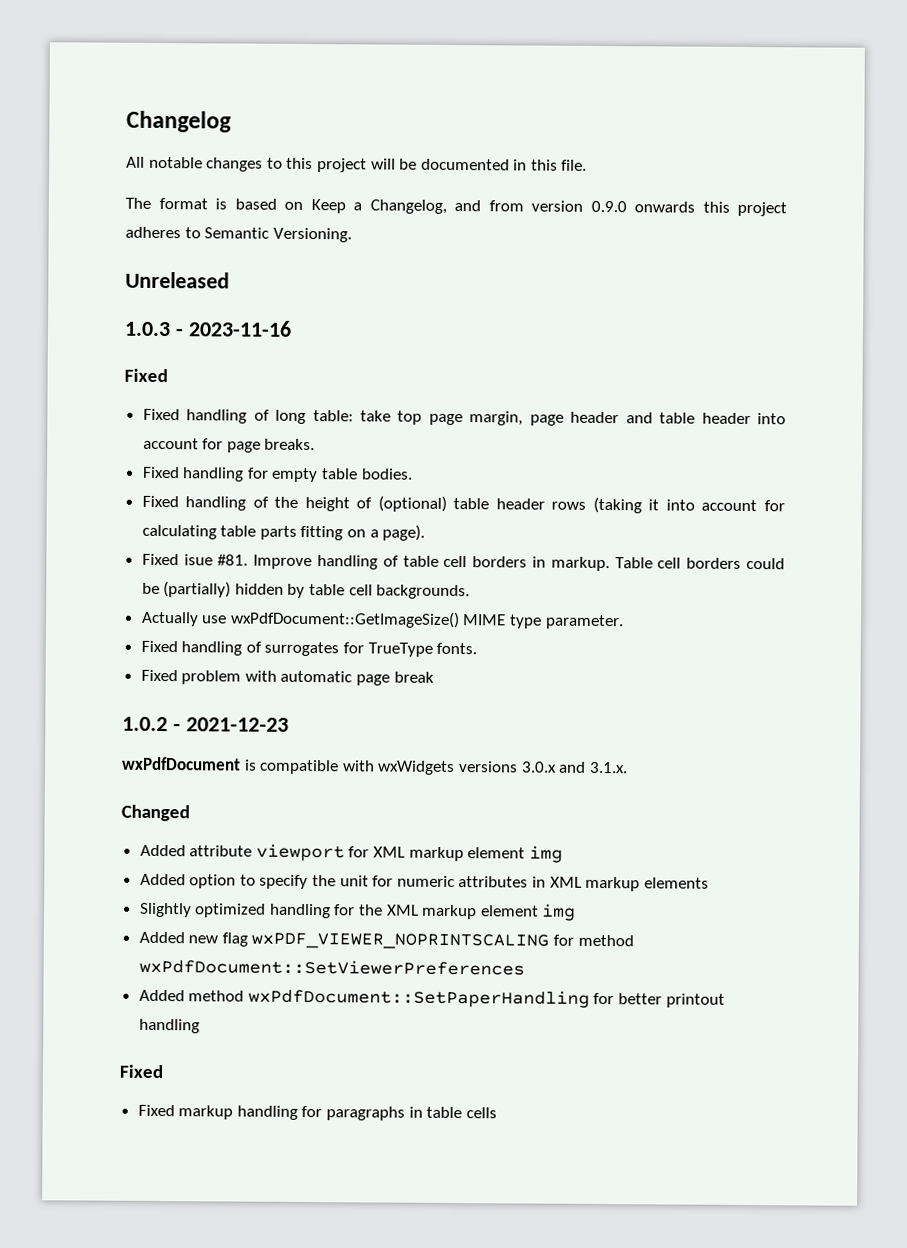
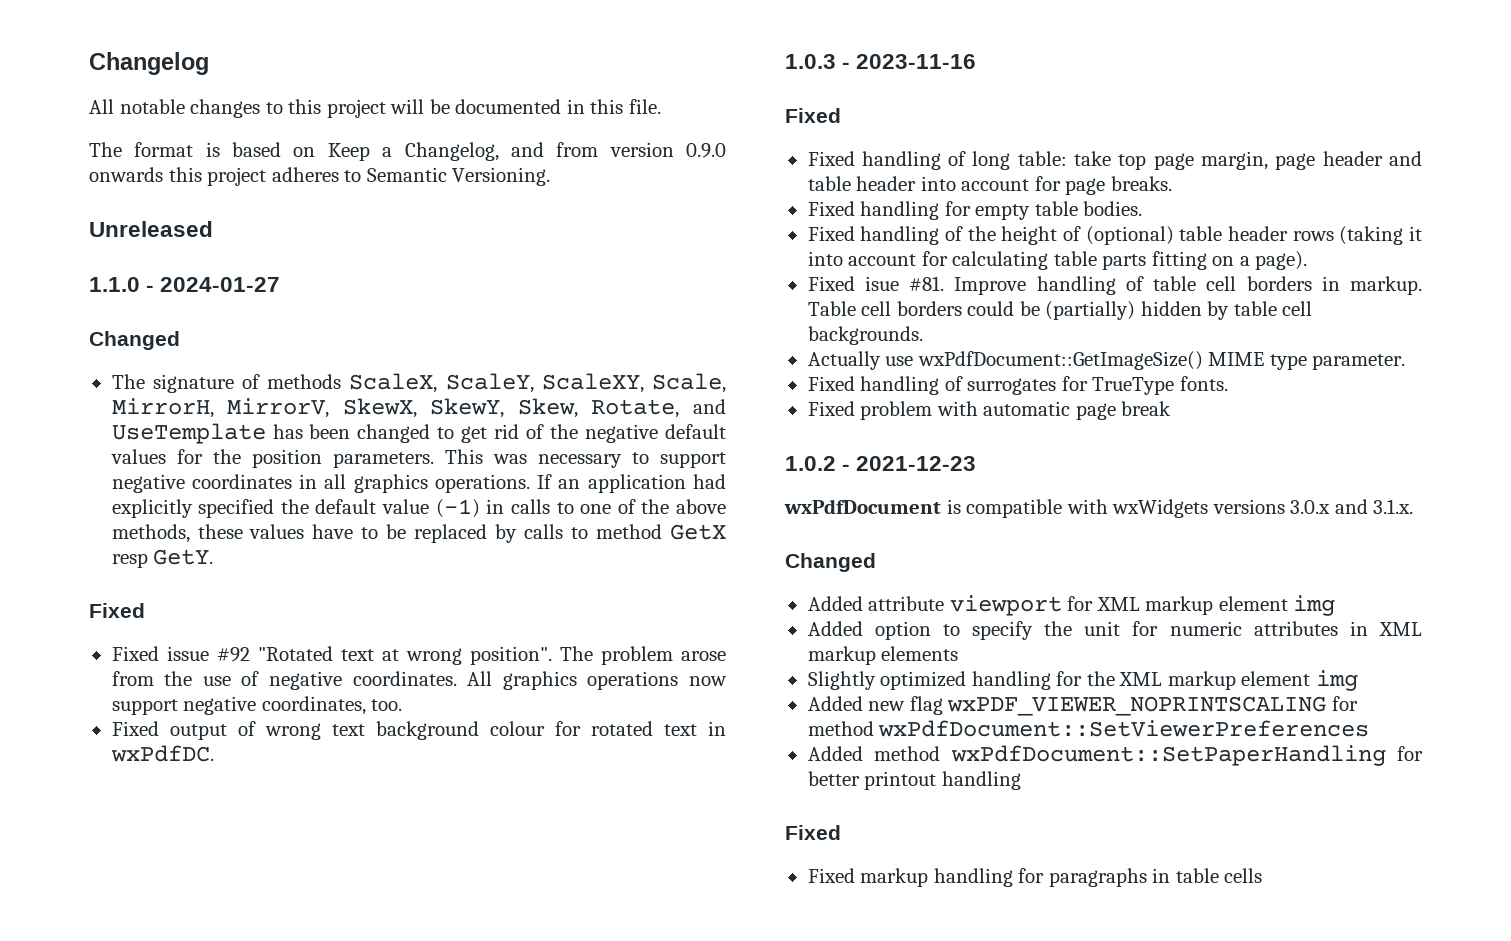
+ 1.1.0 - 2024-01-27
+ Changed
+ The signature of methods ScaleX, ScaleY, ScaleXY, Scale, MirrorH, MirrorV, SkewX, SkewY, Skew, Rotate, and UseTemplate has been changed to get rid of the negative default values for the position parameters. This was necessary to support negative coordinates in all graphics operations. If an application had explicitly specified the default value (-1) in calls to one of the above methods, these values have to be replaced by calls to method GetX resp GetY.
+ Fixed
+ Fixed issue #92 "Rotated text at wrong position". The problem arose from the use of negative coordinates. All graphics operations now support negative coordinates, too.
+ Fixed output of wrong text background colour for rotated text in wxPdfDC.

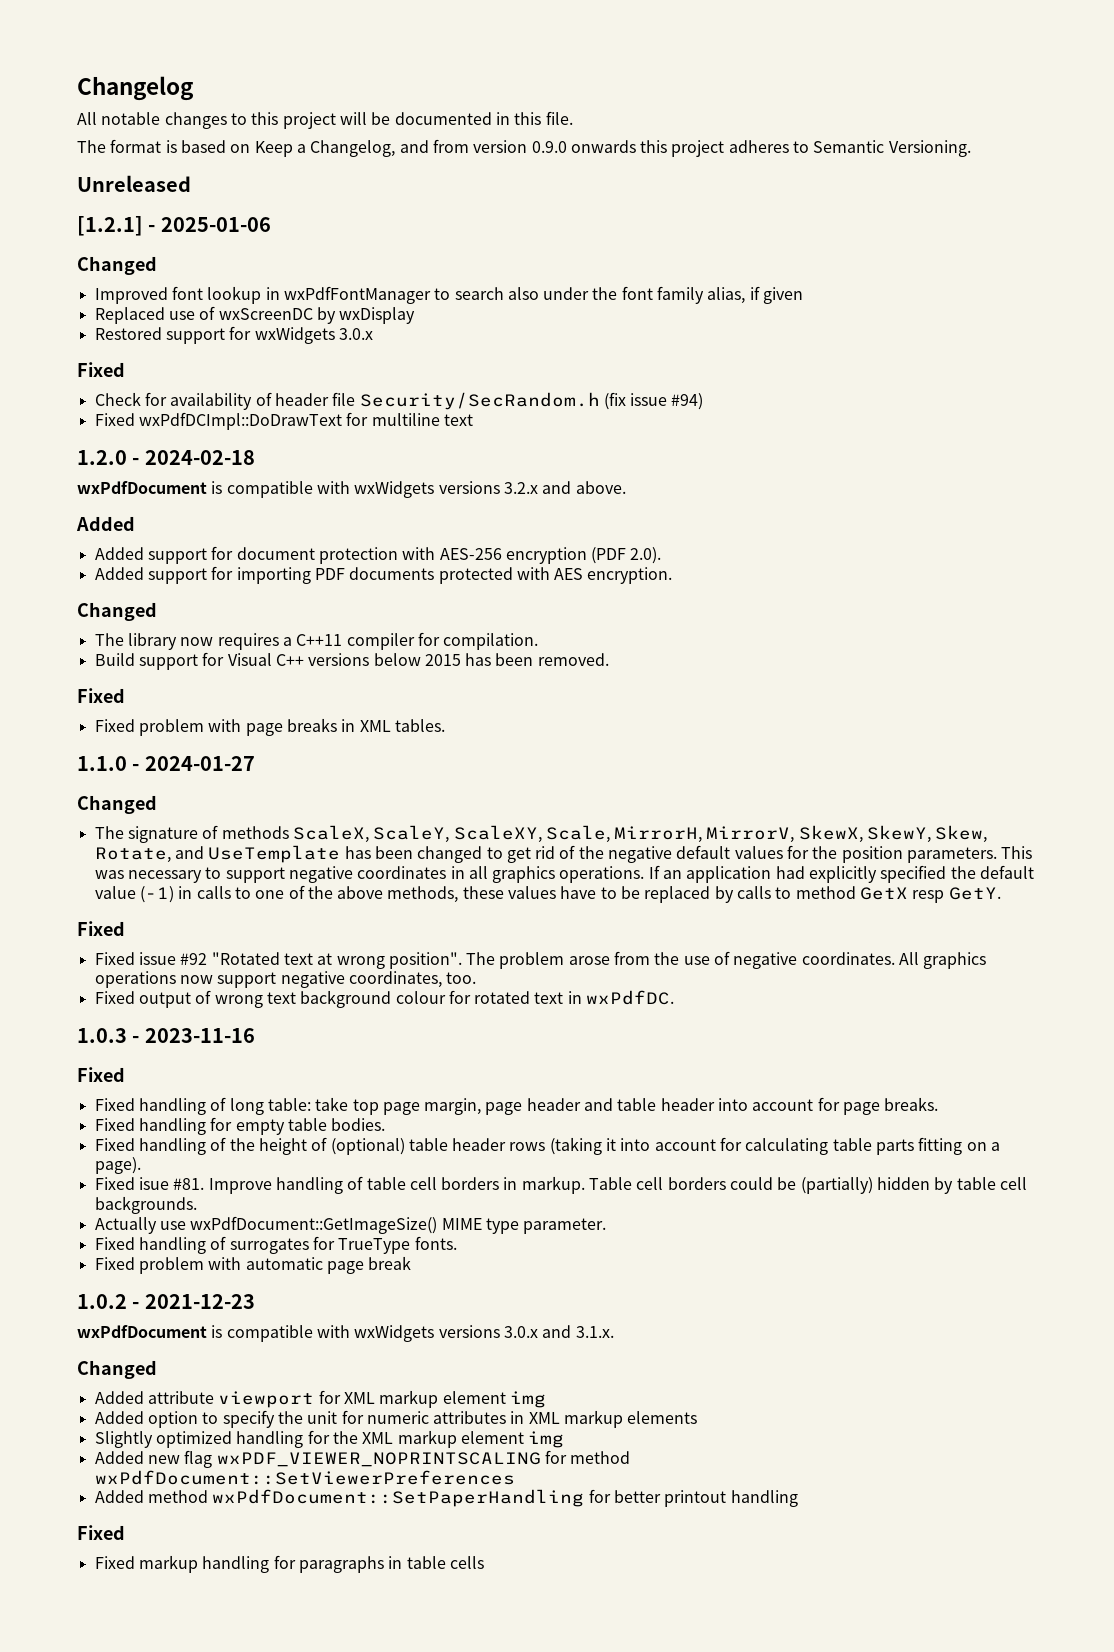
+ [1.2.1] - 2025-01-06
+ Changed
+ Improved font lookup in wxPdfFontManager to search also under the font family alias, if given
+ Replaced use of wxScreenDC by wxDisplay
+ Restored support for wxWidgets 3.0.x
+ Fixed
+ Check for availability of header file Security/SecRandom.h (fix issue #94)
+ Fixed wxPdfDCImpl::DoDrawText for multiline text
+ 1.2.0 - 2024-02-18
+ wxPdfDocument is compatible with wxWidgets versions 3.2.x and above.
+ Added
+ Added support for document protection with AES-256 encryption (PDF 2.0).
+ Added support for importing PDF documents protected with AES encryption.
+ Changed
+ The library now requires a C++11 compiler for compilation.
+ Build support for Visual C++ versions below 2015 has been removed.
+ Fixed
+ Fixed problem with page breaks in XML tables.

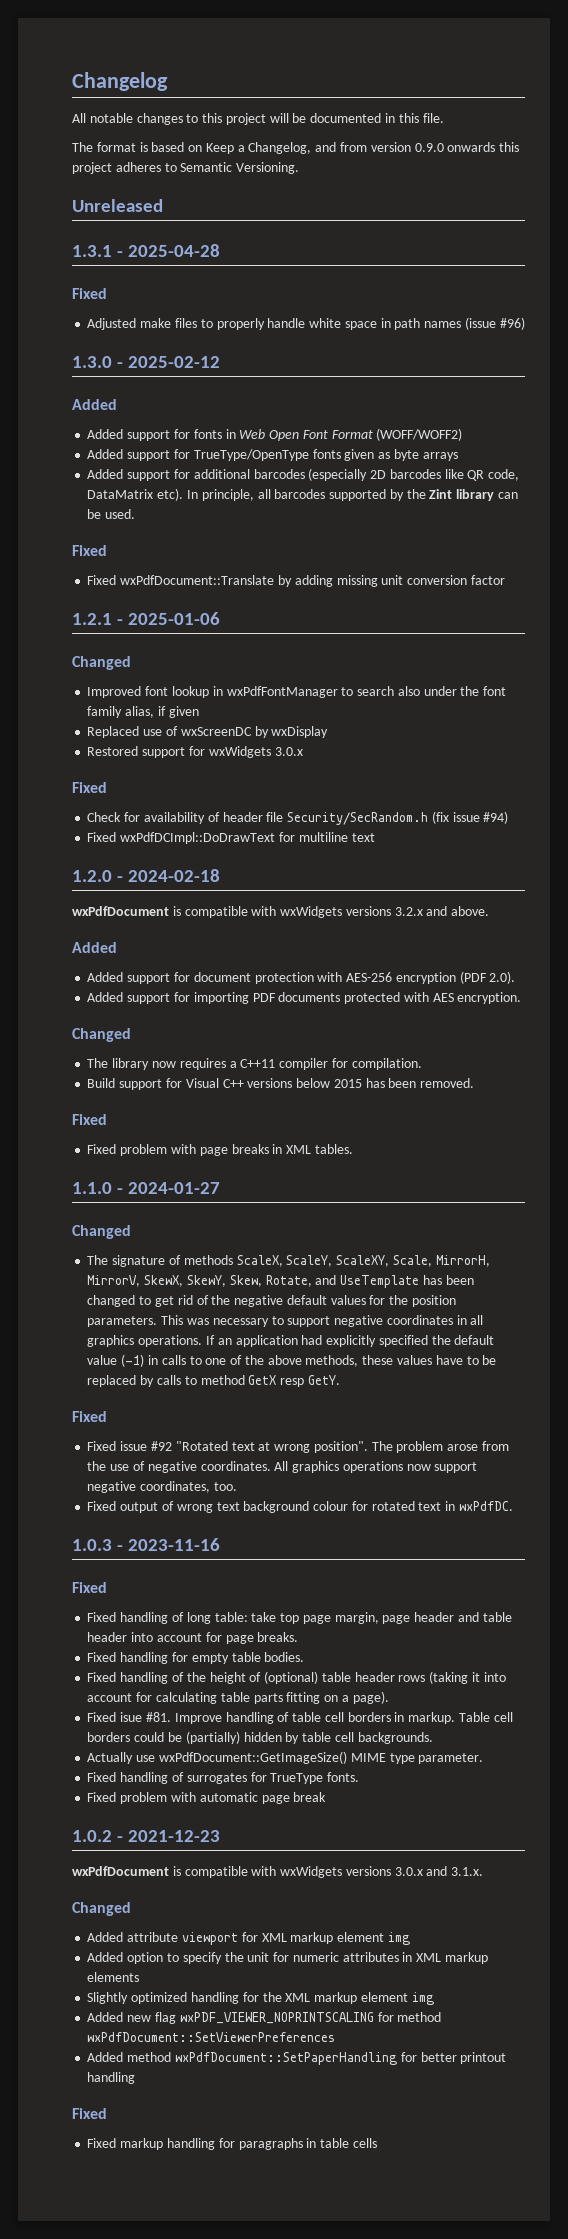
- [1.2.1] - 2025-01-06
+ 1.3.1 - 2025-04-28
+ Fixed
+ Adjusted make files to properly handle white space in path names (issue #96)
+ 1.3.0 - 2025-02-12
+ Added
+ Added support for fonts in Web Open Font Format (WOFF/WOFF2)
+ Added support for TrueType/OpenType fonts given as byte arrays
+ Added support for additional barcodes (especially 2D barcodes like QR code, DataMatrix etc). In principle, all barcodes supported by the Zint library can be used.
+ Fixed
+ Fixed wxPdfDocument::Translate by adding missing unit conversion factor
+ 1.2.1 - 2025-01-06

